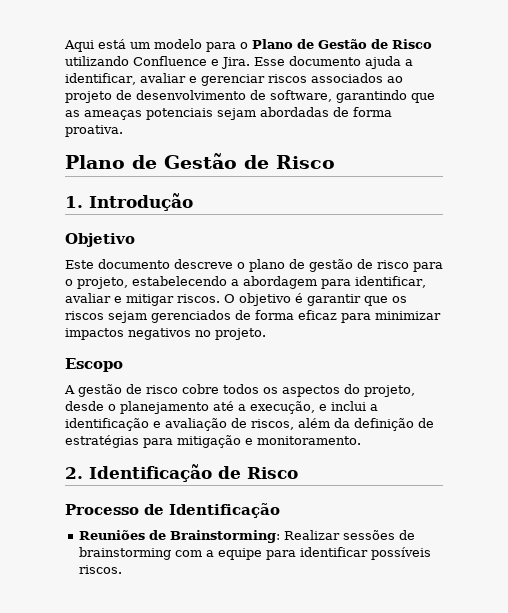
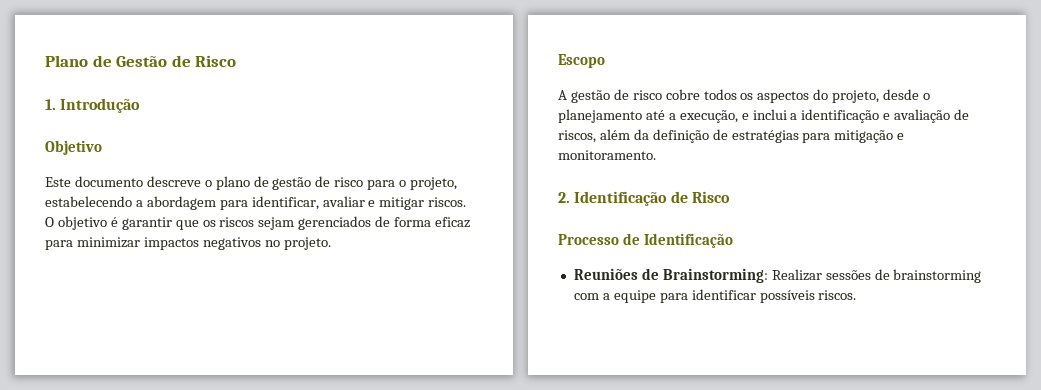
- Aqui está um modelo para o Plano de Gestão de Risco utilizando Confluence e Jira. Esse documento ajuda a identificar, avaliar e gerenciar riscos associados ao projeto de desenvolvimento de software, garantindo que as ameaças potenciais sejam abordadas de forma proativa.

